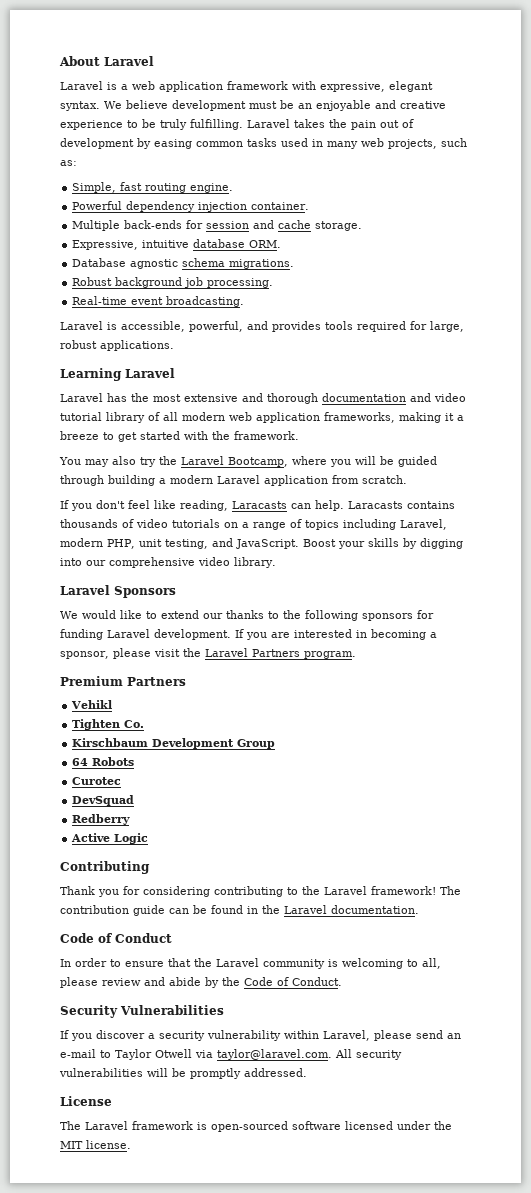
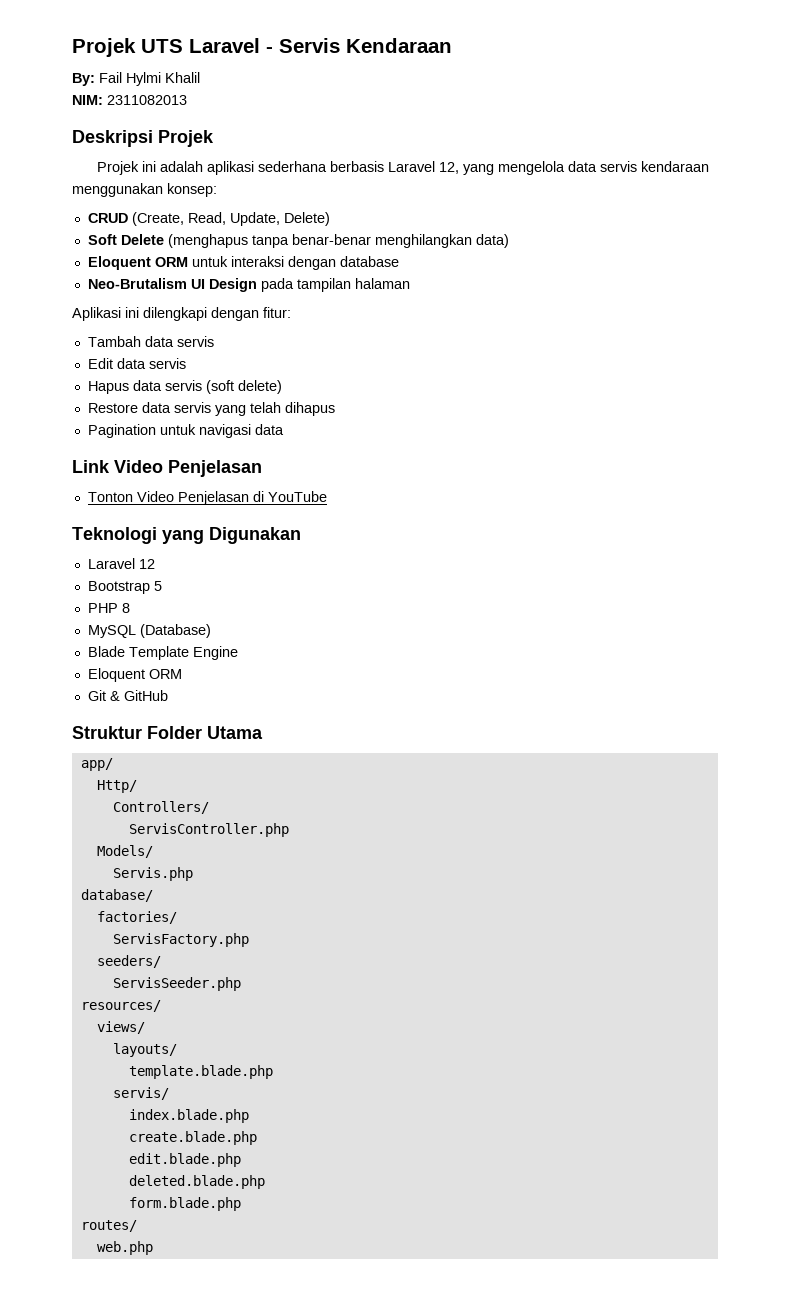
- About Laravel
- Laravel is a web application framework with expressive, elegant syntax. We believe development must be an enjoyable and creative experience to be truly fulfilling. Laravel takes the pain out of development by easing common tasks used in many web projects, such as:
- Simple, fast routing engine.
- Powerful dependency injection container.
- Multiple back-ends for session and cache storage.
- Expressive, intuitive database ORM.
- Database agnostic schema migrations.
- Robust background job processing.
- Real-time event broadcasting.
- Laravel is accessible, powerful, and provides tools required for large, robust applications.
- Learning Laravel
- Laravel has the most extensive and thorough documentation and video tutorial library of all modern web application frameworks, making it a breeze to get started with the framework.
- You may also try the Laravel Bootcamp, where you will be guided through building a modern Laravel application from scratch.
- If you don't feel like reading, Laracasts can help. Laracasts contains thousands of video tutorials on a range of topics including Laravel, modern PHP, unit testing, and JavaScript. Boost your skills by digging into our comprehensive video library.
- Laravel Sponsors
- We would like to extend our thanks to the following sponsors for funding Laravel development. If you are interested in becoming a sponsor, please visit the Laravel Partners program.
- Premium Partners
- Vehikl
- Tighten Co.
- Kirschbaum Development Group
- 64 Robots
- Curotec
- DevSquad
- Redberry
- Active Logic
- Contributing
- Thank you for considering contributing to the Laravel framework! The contribution guide can be found in the Laravel documentation.
- Code of Conduct
- In order to ensure that the Laravel community is welcoming to all, please review and abide by the Code of Conduct.
- Security Vulnerabilities
- If you discover a security vulnerability within Laravel, please send an e-mail to Taylor Otwell via taylor@laravel.com. All security vulnerabilities will be promptly addressed.
- License
- The Laravel framework is open-sourced software licensed under the MIT license.
+ Projek UTS Laravel - Servis Kendaraan
+ By: Fail Hylmi Khalil
+ NIM: 2311082013
+ Deskripsi Projek
+ Projek ini adalah aplikasi sederhana berbasis Laravel 12, yang mengelola data servis kendaraan menggunakan konsep:
+ CRUD (Create, Read, Update, Delete)
+ Soft Delete (menghapus tanpa benar-benar menghilangkan data)
+ Eloquent ORM untuk interaksi dengan database
+ Neo-Brutalism UI Design pada tampilan halaman
+ Aplikasi ini dilengkapi dengan fitur:
+ Tambah data servis
+ Edit data servis
+ Hapus data servis (soft delete)
+ Restore data servis yang telah dihapus
+ Pagination untuk navigasi data
+ Link Video Penjelasan
+ Tonton Video Penjelasan di YouTube
+ Teknologi yang Digunakan
+ Laravel 12
+ Bootstrap 5
+ PHP 8
+ MySQL (Database)
+ Blade Template Engine
+ Eloquent ORM
+ Git & GitHub
+ Struktur Folder Utama
+ app/
+ Http/
+ Controllers/
+ ServisController.php
+ Models/
+ Servis.php
+ database/
+ factories/
+ ServisFactory.php
+ seeders/
+ ServisSeeder.php
+ resources/
+ views/
+ layouts/
+ template.blade.php
+ servis/
+ index.blade.php
+ create.blade.php
+ edit.blade.php
+ deleted.blade.php
+ form.blade.php
+ routes/
+ web.php

